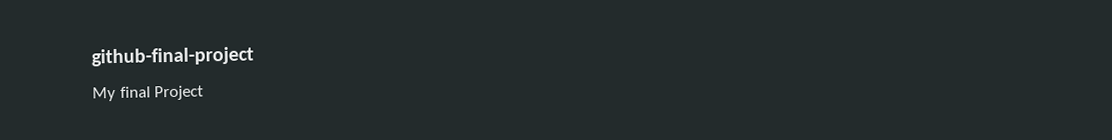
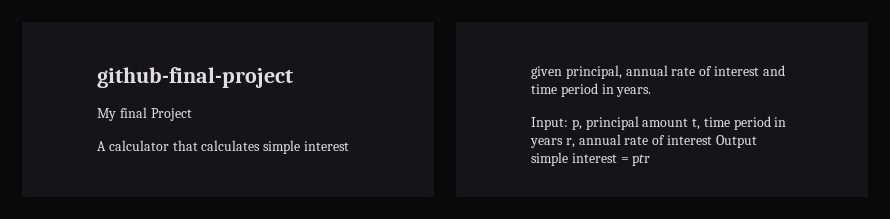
+ A calculator that calculates simple interest given principal, annual rate of interest and time period in years.
+ Input: p, principal amount t, time period in years r, annual rate of interest Output simple interest = ptr

